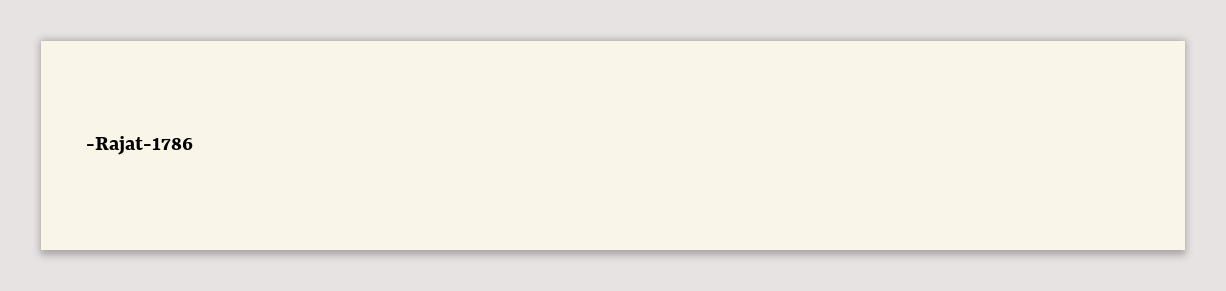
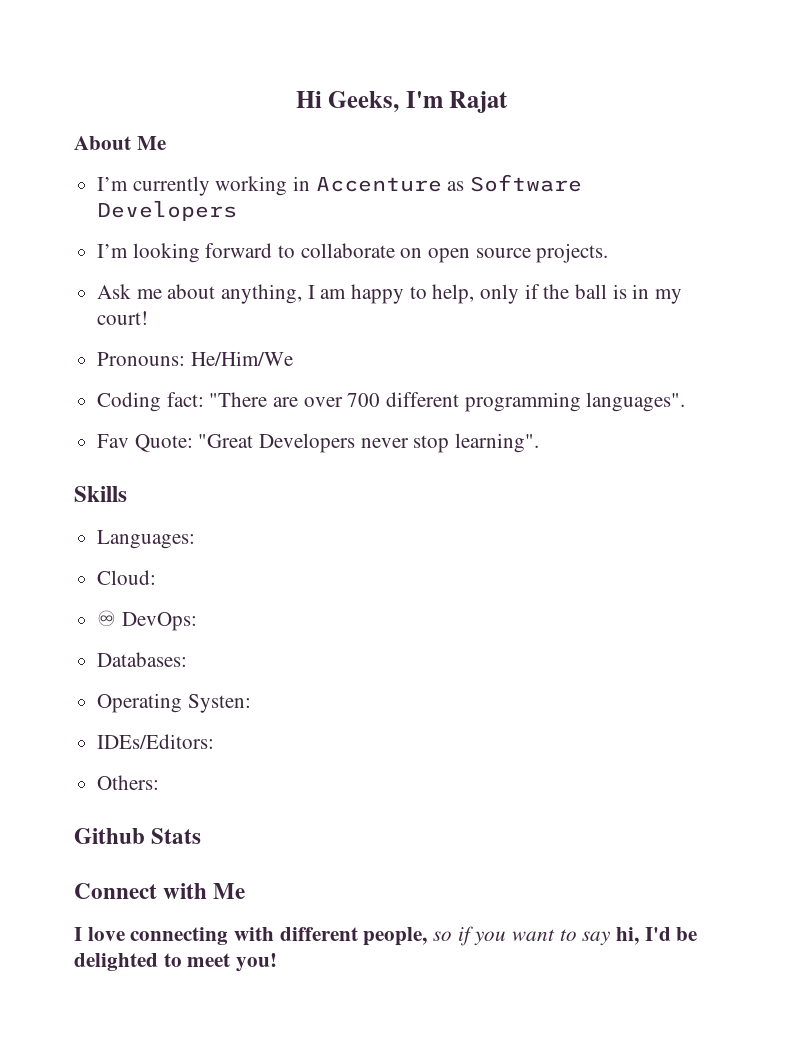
- -Rajat-1786
+ Hi Geeks, I'm Rajat
+ About Me
+ I’m currently working in Accenture as Software Developers
+ I’m looking forward to collaborate on open source projects.
+ Ask me about anything, I am happy to help, only if the ball is in my court!
+ Pronouns: He/Him/We
+ Coding fact: "There are over 700 different programming languages".
+ Fav Quote: "Great Developers never stop learning".
+ Skills
+ Languages:
+ Cloud:
+ ♾ DevOps:
+ Databases:
+ Operating Systen:
+ IDEs/Editors:
+ Others:
+ Github Stats
+ Connect with Me
+ I love connecting with different people, so if you want to say hi, I'd be delighted to meet you!

